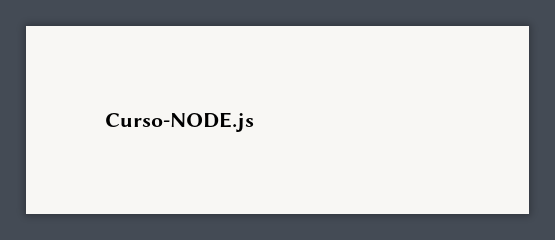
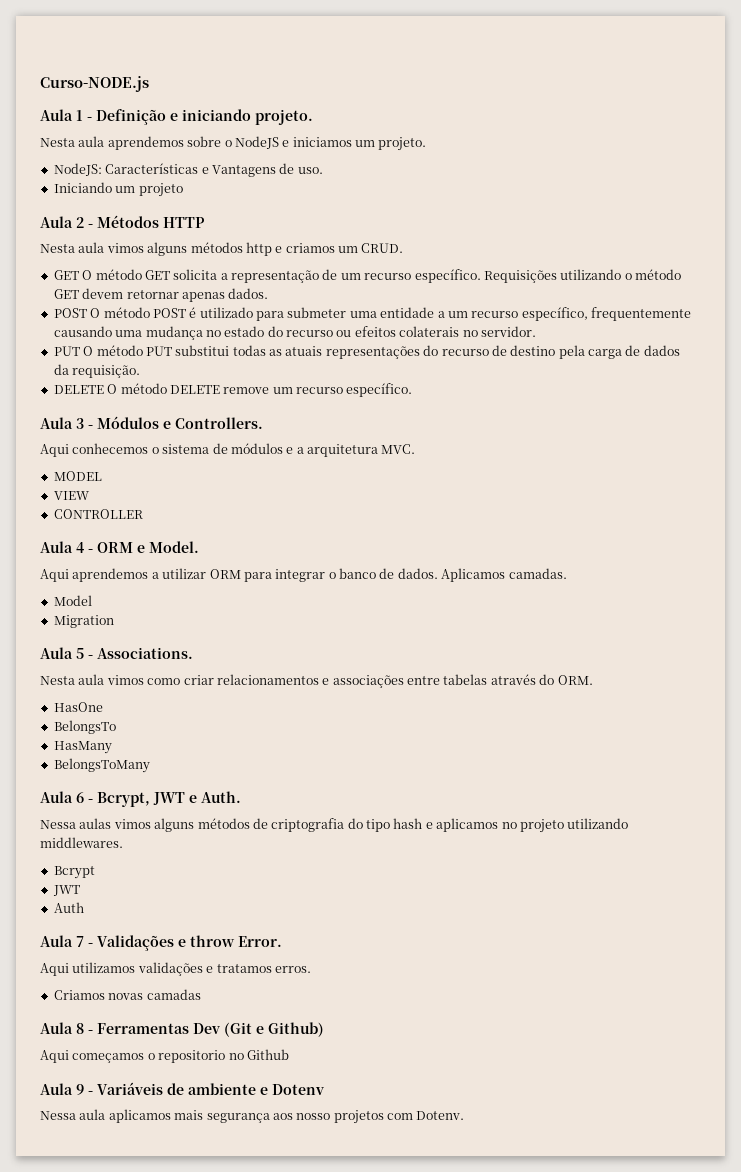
+ Aula 1 - Definição e iniciando projeto.
+ Nesta aula aprendemos sobre o NodeJS e iniciamos um projeto.
+ NodeJS: Características e Vantagens de uso.
+ Iniciando um projeto
+ Aula 2 - Métodos HTTP
+ Nesta aula vimos alguns métodos http e criamos um CRUD.
+ GET O método GET solicita a representação de um recurso específico. Requisições utilizando o método GET devem retornar apenas dados.
+ POST O método POST é utilizado para submeter uma entidade a um recurso específico, frequentemente causando uma mudança no estado do recurso ou efeitos colaterais no servidor.
+ PUT O método PUT substitui todas as atuais representações do recurso de destino pela carga de dados da requisição.
+ DELETE O método DELETE remove um recurso específico.
+ Aula 3 - Módulos e Controllers.
+ Aqui conhecemos o sistema de módulos e a arquitetura MVC.
+ MODEL
+ VIEW
+ CONTROLLER
+ Aula 4 - ORM e Model.
+ Aqui aprendemos a utilizar ORM para integrar o banco de dados. Aplicamos camadas.
+ Model
+ Migration
+ Aula 5 - Associations.
+ Nesta aula vimos como criar relacionamentos e associações entre tabelas através do ORM.
+ HasOne
+ BelongsTo
+ HasMany
+ BelongsToMany
+ Aula 6 - Bcrypt, JWT e Auth.
+ Nessa aulas vimos alguns métodos de criptografia do tipo hash e aplicamos no projeto utilizando middlewares.
+ Bcrypt
+ JWT
+ Auth
+ Aula 7 - Validações e throw Error.
+ Aqui utilizamos validações e tratamos erros.
+ Criamos novas camadas
+ Aula 8 - Ferramentas Dev (Git e Github)
+ Aqui começamos o repositorio no Github
+ Aula 9 - Variáveis de ambiente e Dotenv
+ Nessa aula aplicamos mais segurança aos nosso projetos com Dotenv.

